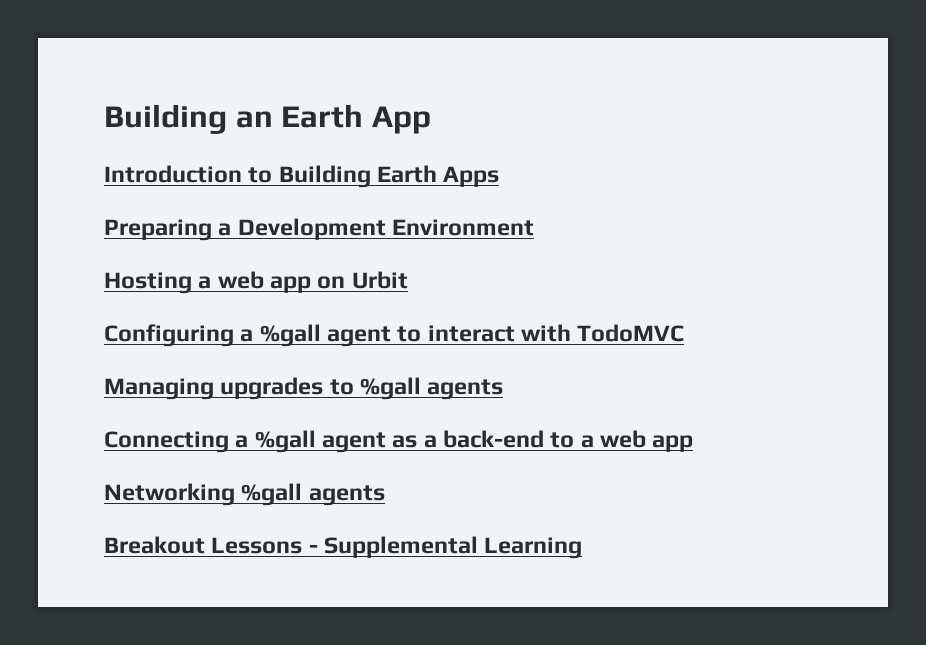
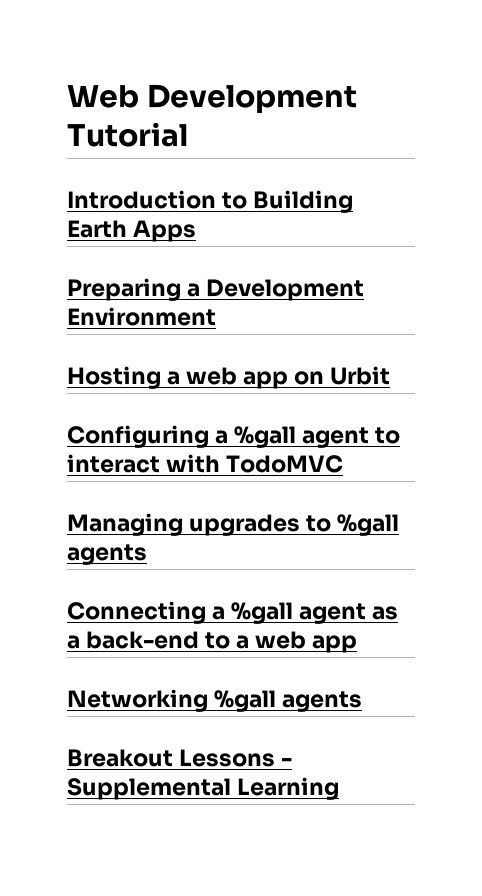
- Building an Earth App
+ Web Development Tutorial

